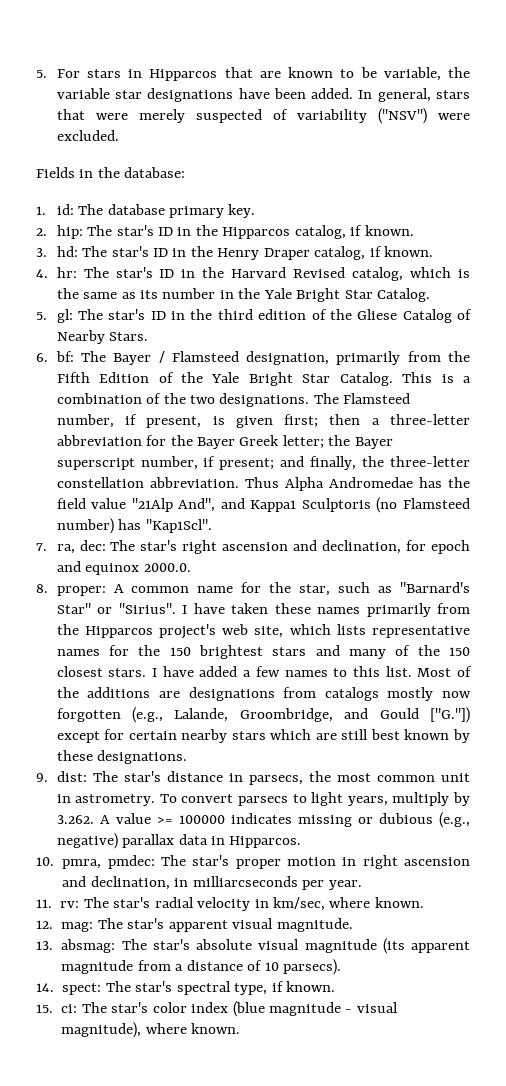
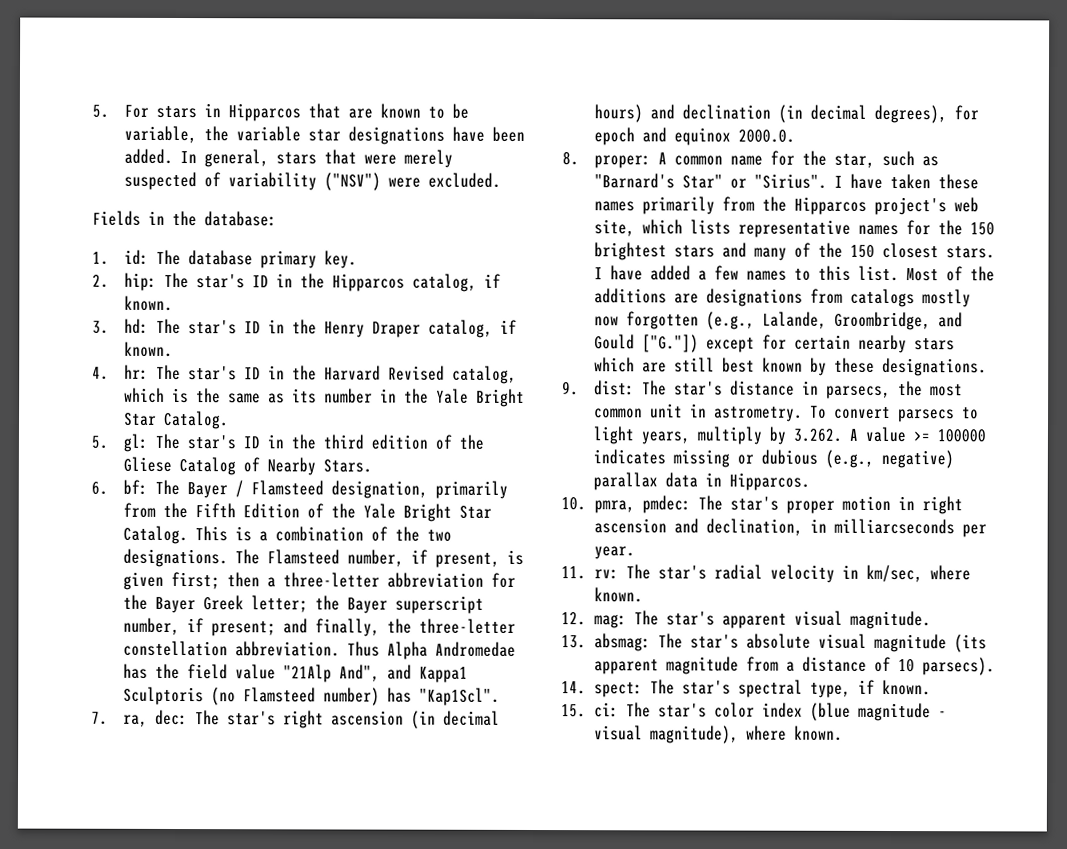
- 7. ra, dec: The star's right ascension and declination, for epoch and equinox 2000.0.
+ 7. ra, dec: The star's right ascension (in decimal hours) and declination (in decimal degrees), for epoch and equinox 2000.0.

